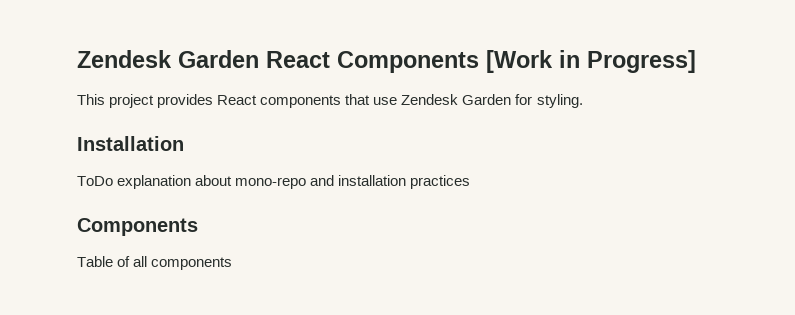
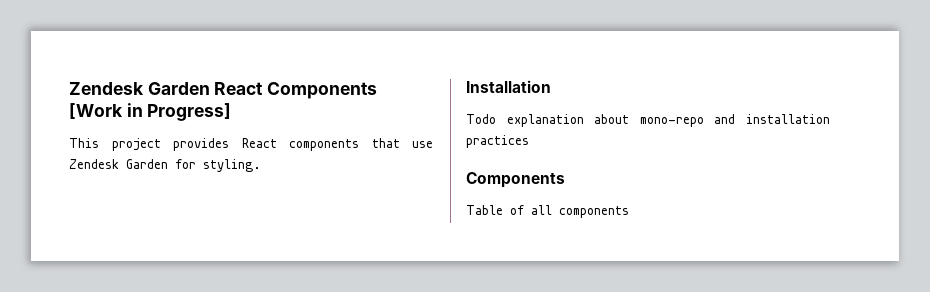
- ToDo explanation about mono-repo and installation practices
+ Todo explanation about mono-repo and installation practices

